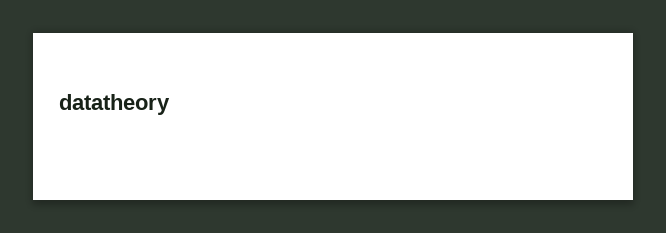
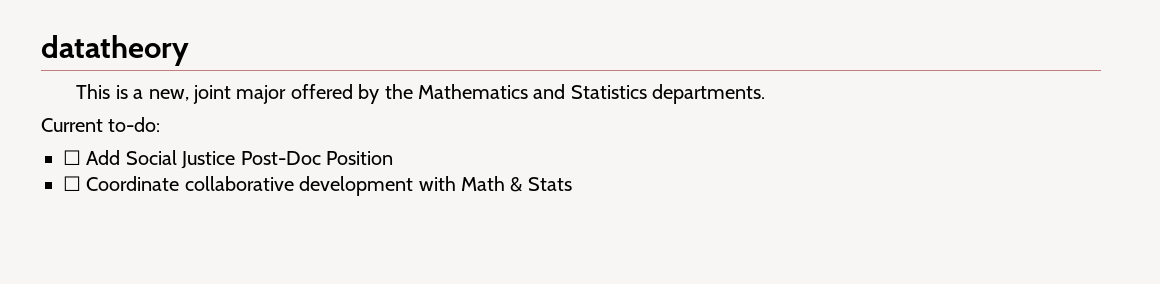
+ This is a new, joint major offered by the Mathematics and Statistics departments.
+ Current to-do:
+ ☐ Add Social Justice Post-Doc Position
+ ☐ Coordinate collaborative development with Math & Stats

